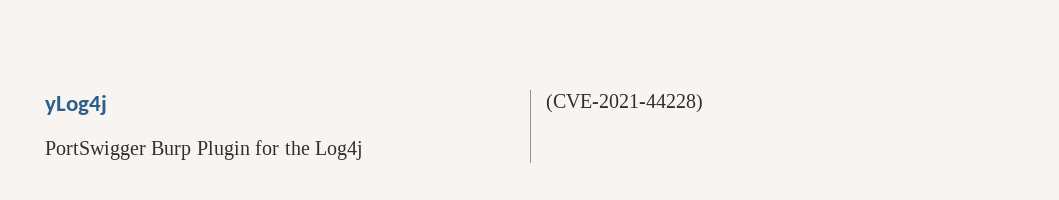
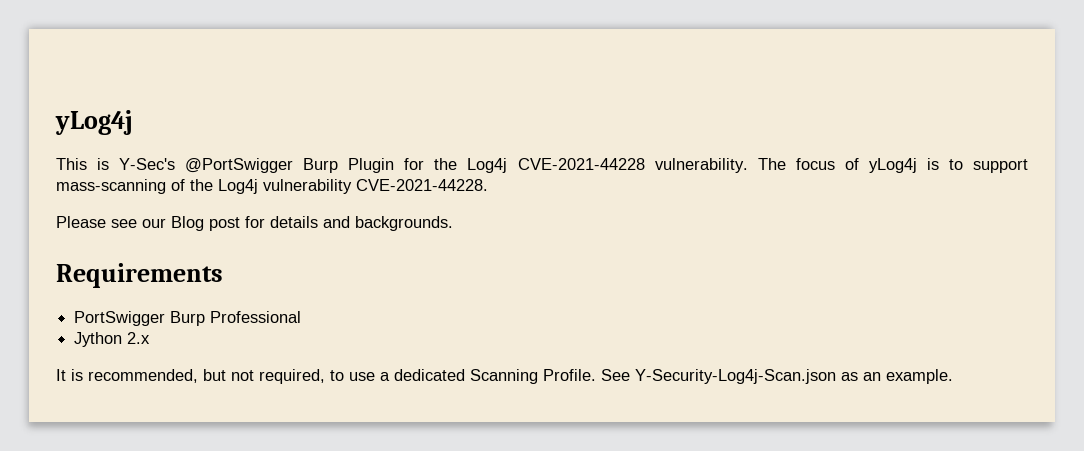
- PortSwigger Burp Plugin for the Log4j (CVE-2021-44228)
+ This is Y-Sec's @PortSwigger Burp Plugin for the Log4j CVE-2021-44228 vulnerability. The focus of yLog4j is to support mass-scanning of the Log4j vulnerability CVE-2021-44228.
+ Please see our Blog post for details and backgrounds.
+ Requirements
+ PortSwigger Burp Professional
+ Jython 2.x
+ It is recommended, but not required, to use a dedicated Scanning Profile. See Y-Security-Log4j-Scan.json as an example.

